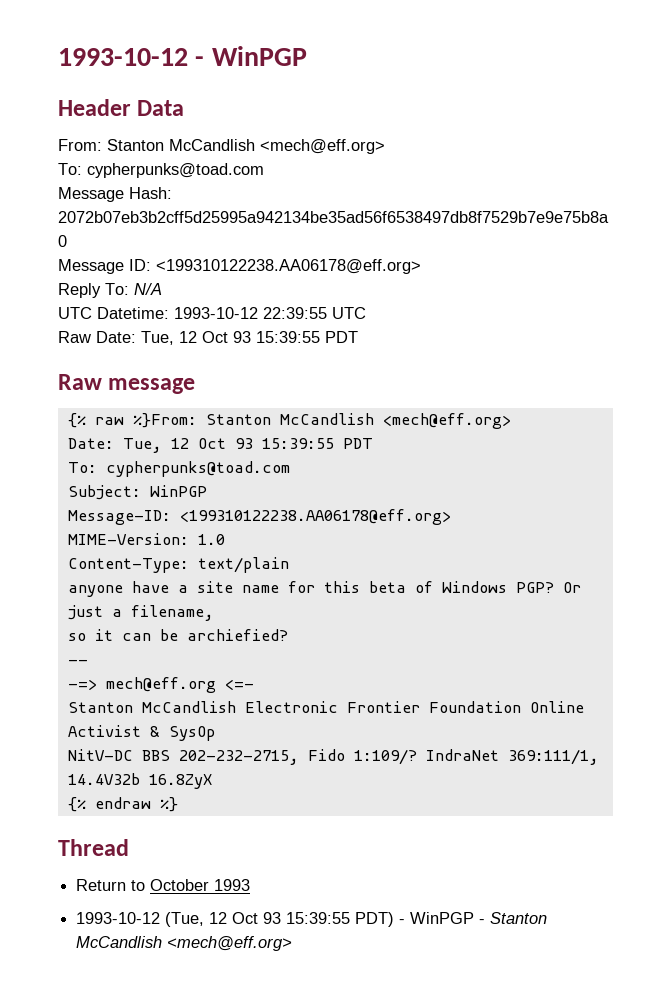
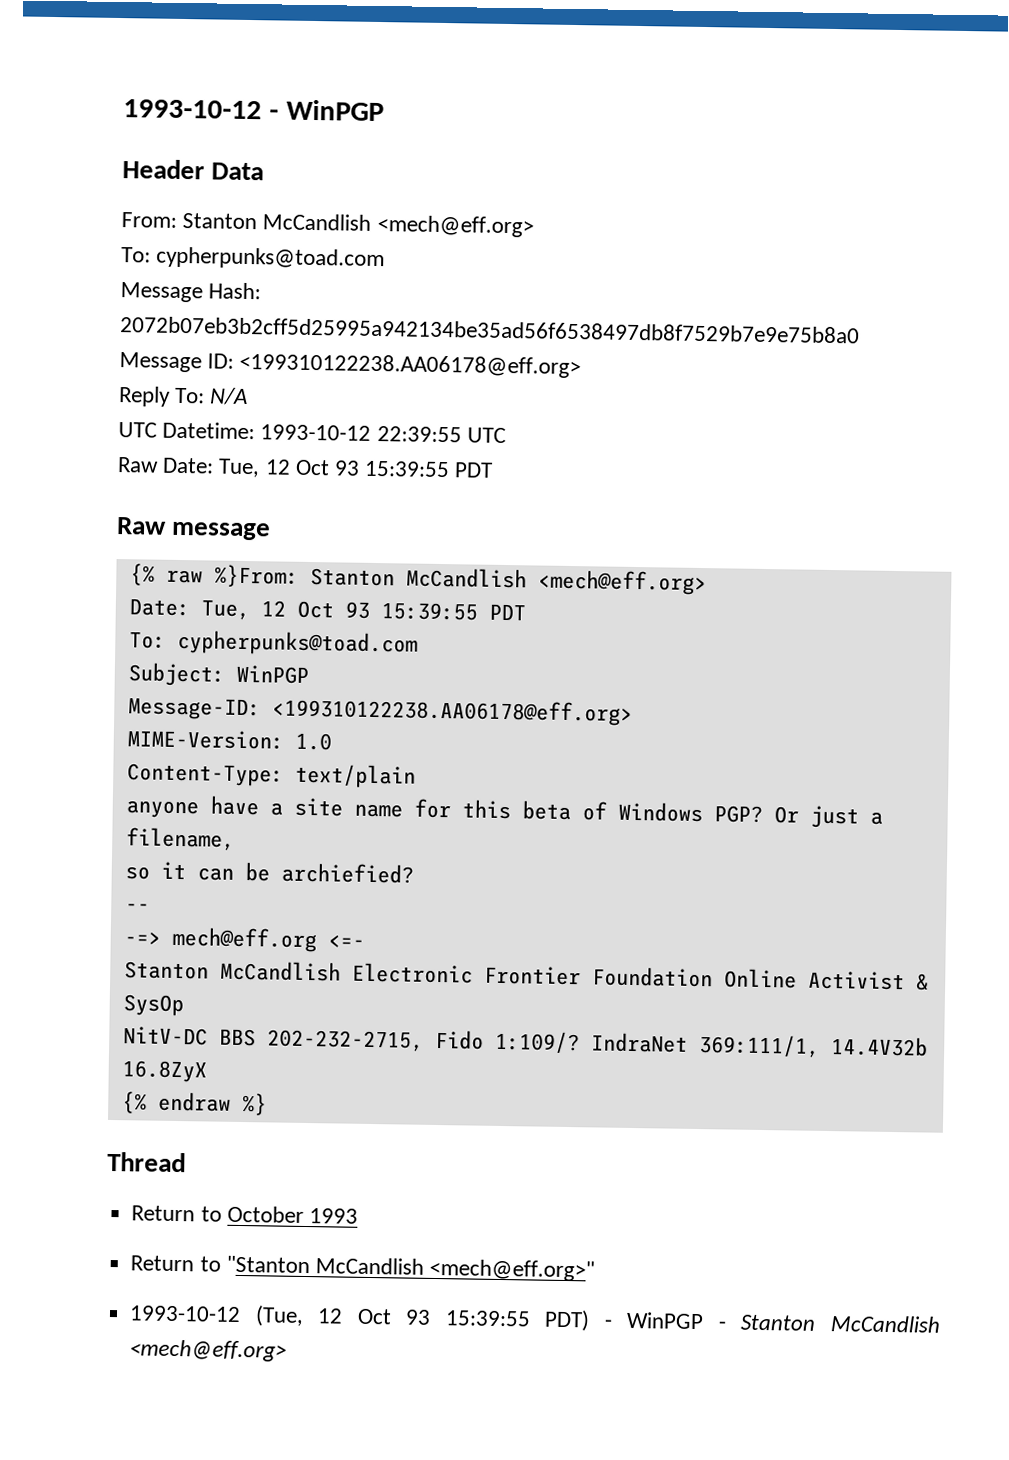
+ Return to "Stanton McCandlish <mech@eff.org>"

